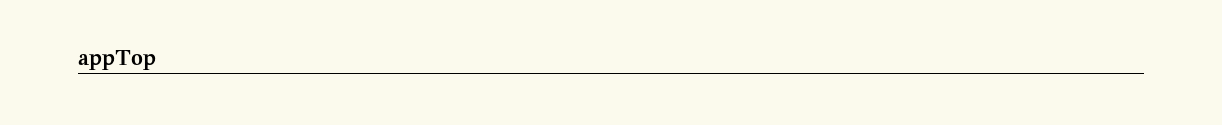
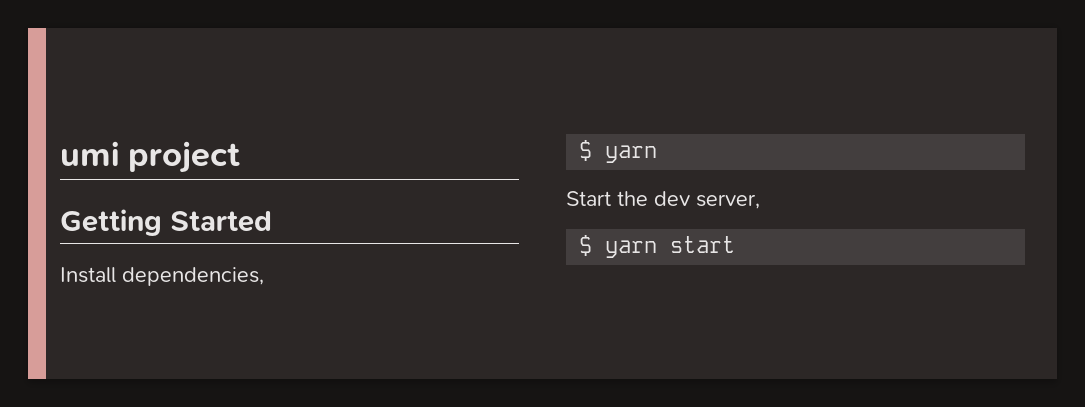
- appTop
+ umi project
+ Getting Started
+ Install dependencies,
+ $ yarn
+ Start the dev server,
+ $ yarn start

